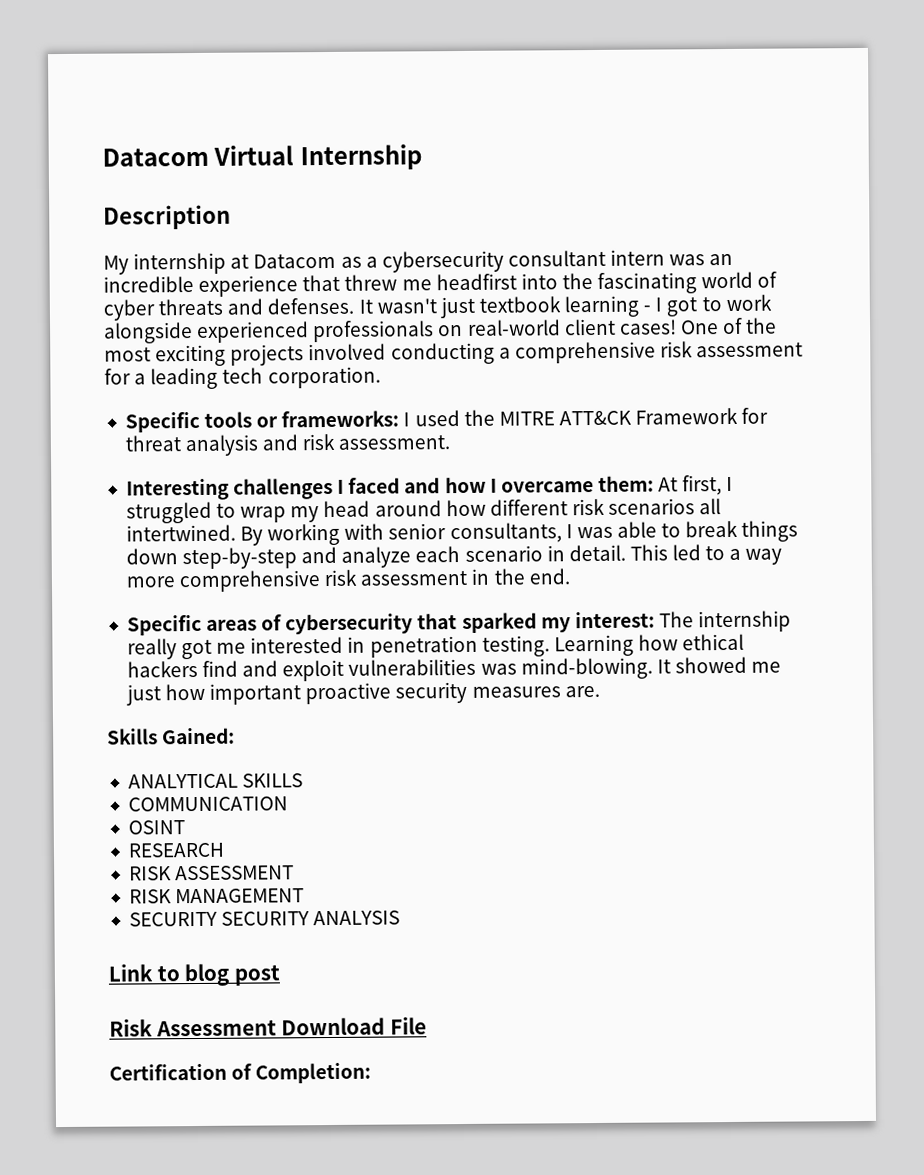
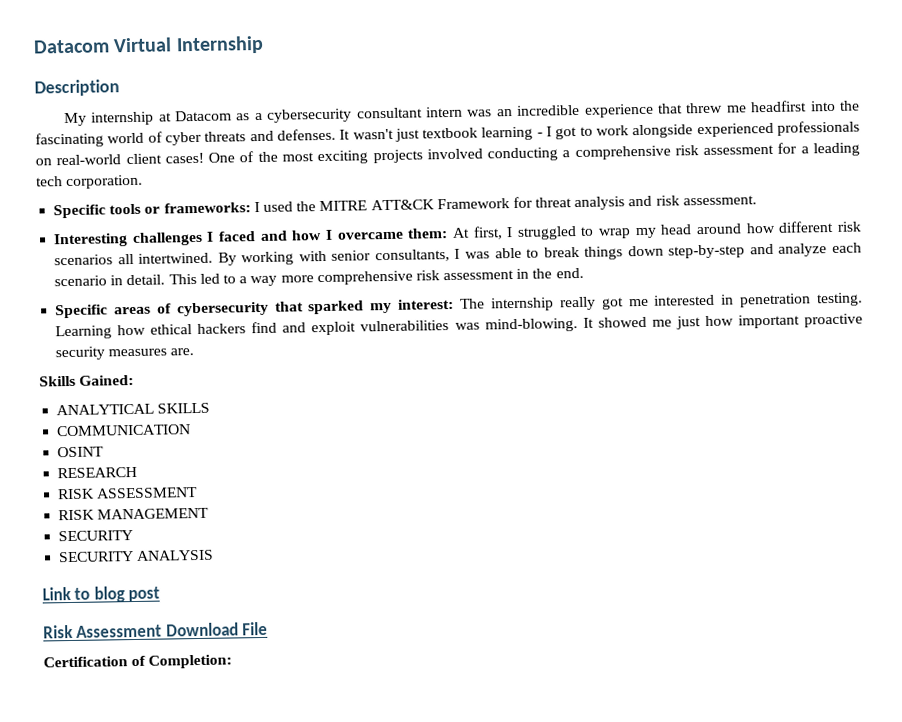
  RISK MANAGEMENT
- SECURITY SECURITY ANALYSIS
+ SECURITY
+ SECURITY ANALYSIS

